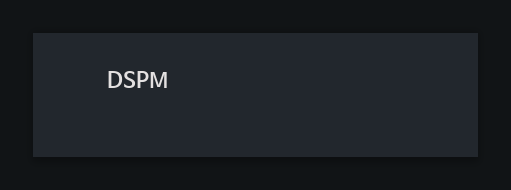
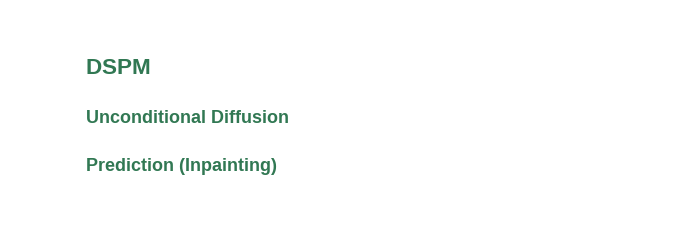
+ Unconditional Diffusion
+ Prediction (Inpainting)

